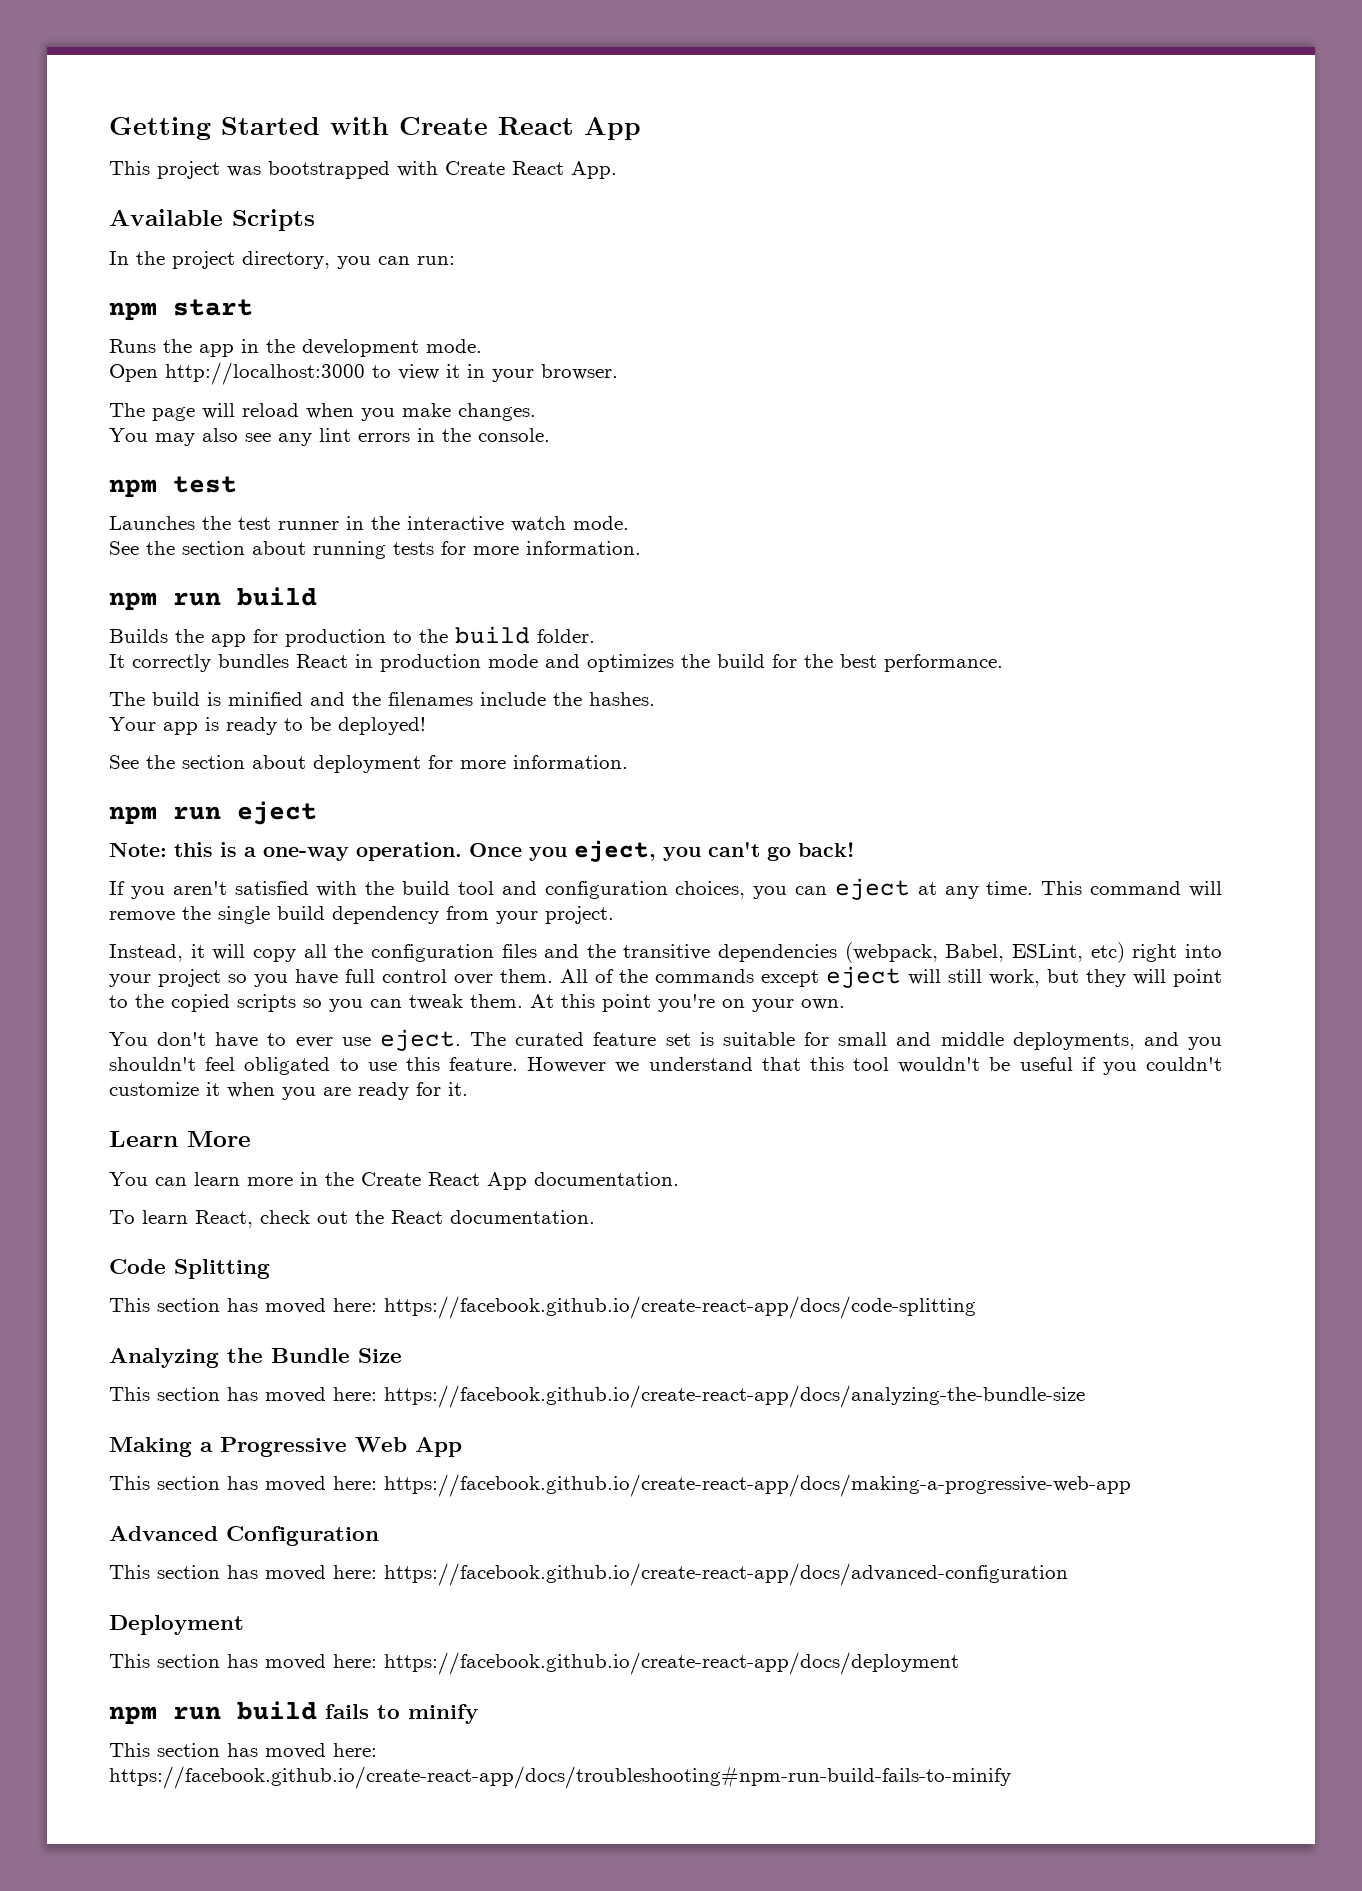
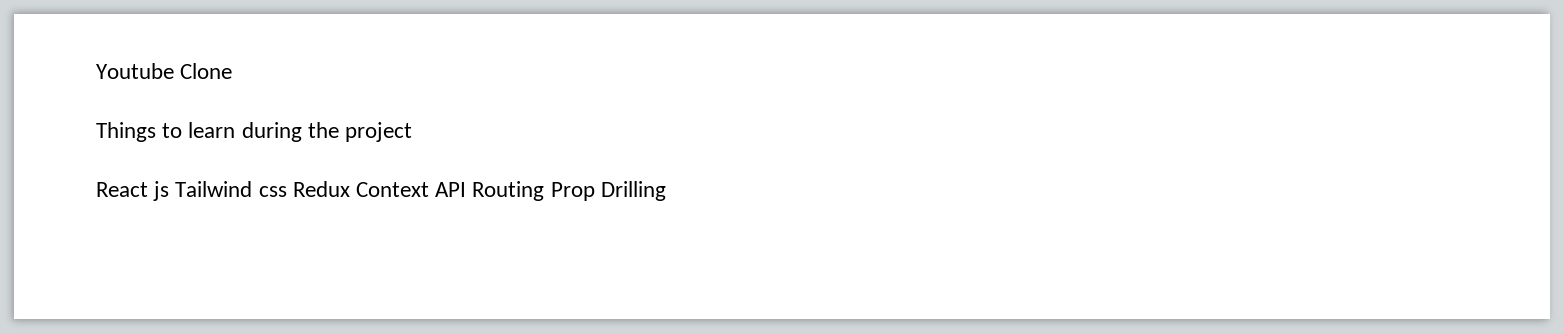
- Getting Started with Create React App
- This project was bootstrapped with Create React App.
- Available Scripts
- In the project directory, you can run:
- npm start
- Runs the app in the development mode.
- Open http://localhost:3000 to view it in your browser.
- The page will reload when you make changes.
- You may also see any lint errors in the console.
- npm test
- Launches the test runner in the interactive watch mode.
- See the section about running tests for more information.
- npm run build
- Builds the app for production to the build folder.
- It correctly bundles React in production mode and optimizes the build for the best performance.
- The build is minified and the filenames include the hashes.
- Your app is ready to be deployed!
- See the section about deployment for more information.
- npm run eject
- Note: this is a one-way operation. Once you eject, you can't go back!
- If you aren't satisfied with the build tool and configuration choices, you can eject at any time. This command will remove the single build dependency from your project.
- Instead, it will copy all the configuration files and the transitive dependencies (webpack, Babel, ESLint, etc) right into your project so you have full control over them. All of the commands except eject will still work, but they will point to the copied scripts so you can tweak them. At this point you're on your own.
- You don't have to ever use eject. The curated feature set is suitable for small and middle deployments, and you shouldn't feel obligated to use this feature. However we understand that this tool wouldn't be useful if you couldn't customize it when you are ready for it.
- Learn More
- You can learn more in the Create React App documentation.
- To learn React, check out the React documentation.
- Code Splitting
- This section has moved here: https://facebook.github.io/create-react-app/docs/code-splitting
- Analyzing the Bundle Size
- This section has moved here: https://facebook.github.io/create-react-app/docs/analyzing-the-bundle-size
- Making a Progressive Web App
- This section has moved here: https://facebook.github.io/create-react-app/docs/making-a-progressive-web-app
- Advanced Configuration
- This section has moved here: https://facebook.github.io/create-react-app/docs/advanced-configuration
- Deployment
- This section has moved here: https://facebook.github.io/create-react-app/docs/deployment
- npm run build fails to minify
- This section has moved here: https://facebook.github.io/create-react-app/docs/troubleshooting#npm-run-build-fails-to-minify
+ Youtube Clone
+ Things to learn during the project
+ React js Tailwind css Redux Context API Routing Prop Drilling

